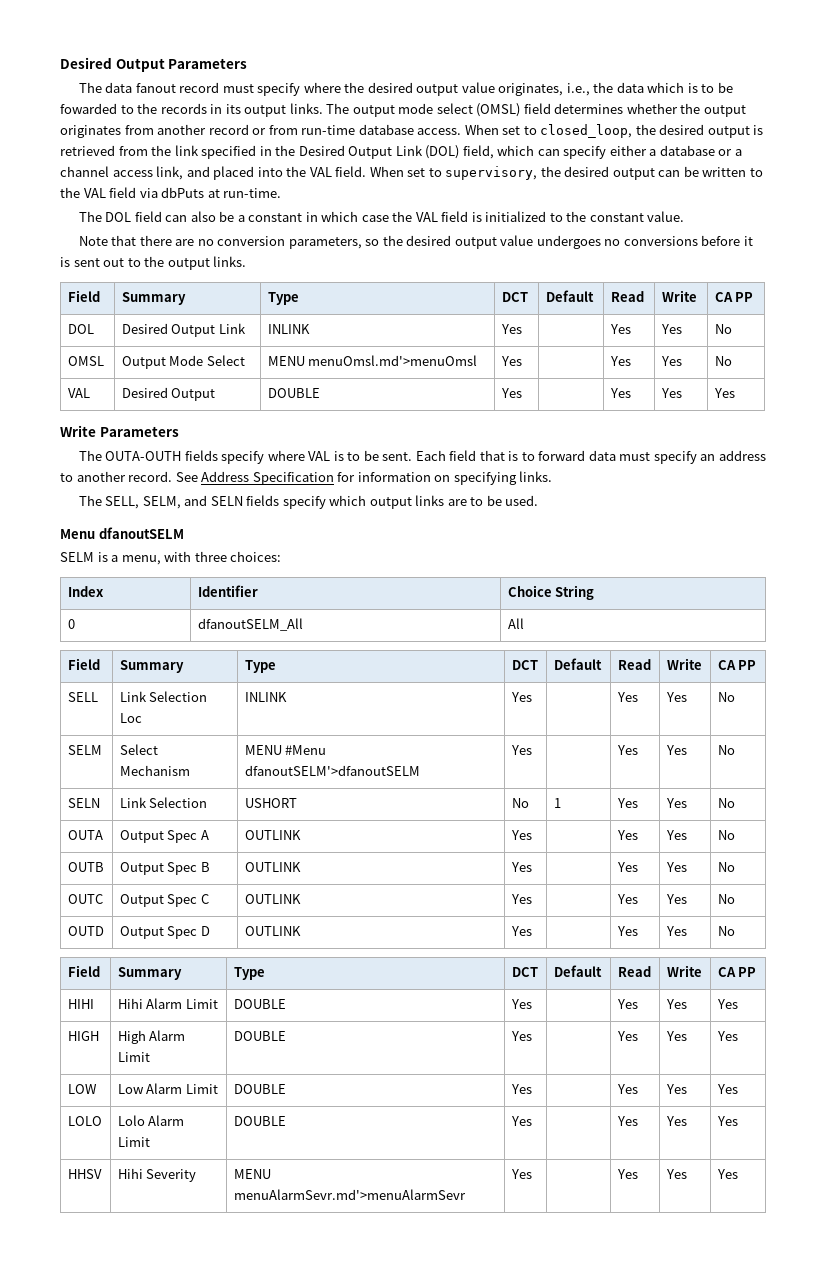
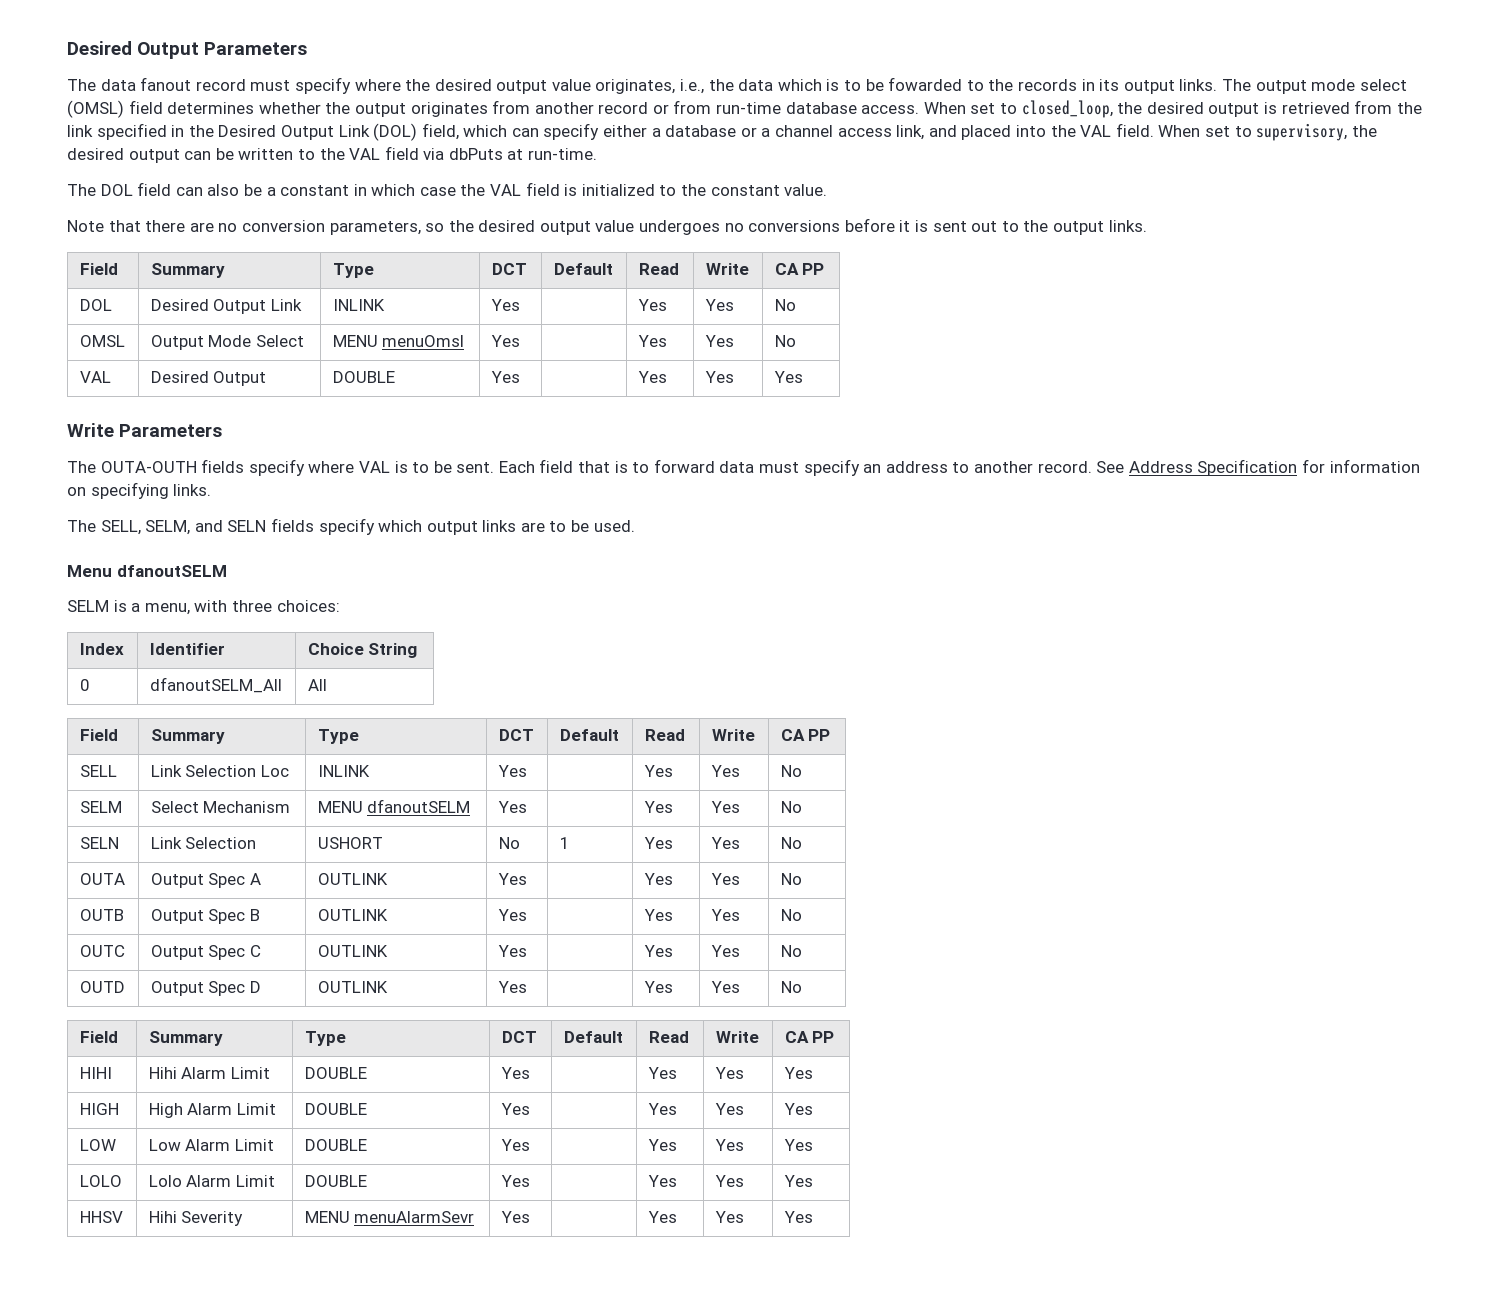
- OMSL | Output Mode Select | MENU menuOmsl.md'>menuOmsl | Yes | | Yes | Yes | No
+ OMSL | Output Mode Select | MENU menuOmsl | Yes | | Yes | Yes | No
- SELM | Select Mechanism | MENU #Menu dfanoutSELM'>dfanoutSELM | Yes | | Yes | Yes | No
+ SELM | Select Mechanism | MENU dfanoutSELM | Yes | | Yes | Yes | No
- HHSV | Hihi Severity | MENU menuAlarmSevr.md'>menuAlarmSevr | Yes | | Yes | Yes | Yes
+ HHSV | Hihi Severity | MENU menuAlarmSevr | Yes | | Yes | Yes | Yes

